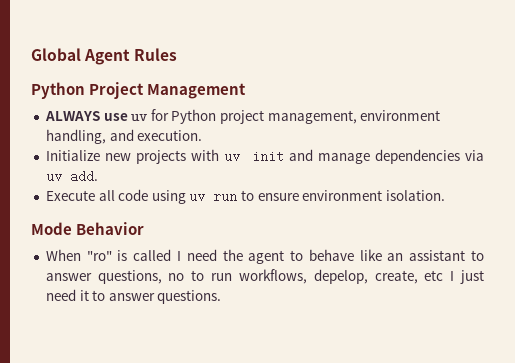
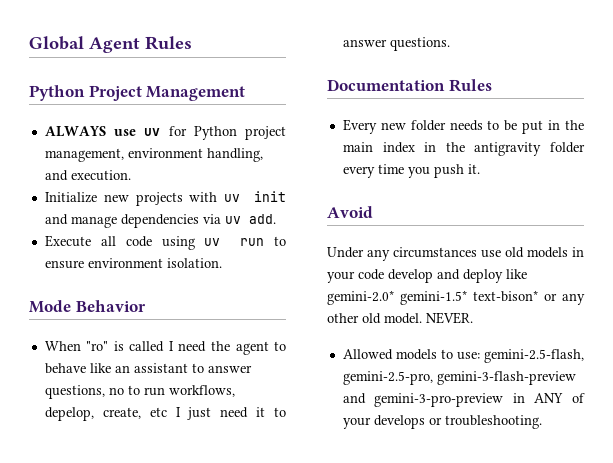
+ Documentation Rules
+ Every new folder needs to be put in the main index in the antigravity folder every time you push it.
+ Avoid
+ Under any circumstances use old models in your code develop and deploy like gemini-2.0* gemini-1.5* text-bison* or any other old model. NEVER.
+ Allowed models to use: gemini-2.5-flash, gemini-2.5-pro, gemini-3-flash-preview and gemini-3-pro-preview in ANY of your develops or troubleshooting.

